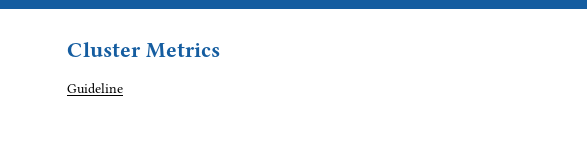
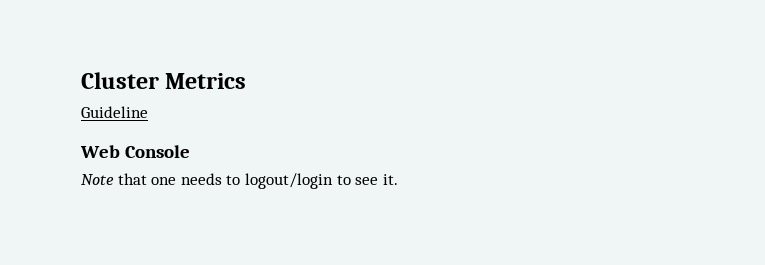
+ Web Console
+ Note that one needs to logout/login to see it.

